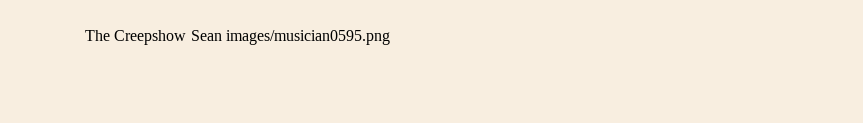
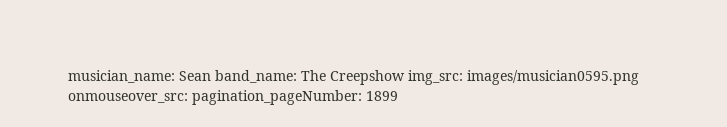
- The Creepshow Sean images/musician0595.png
+ musician_name: Sean band_name: The Creepshow img_src: images/musician0595.png onmouseover_src: pagination_pageNumber: 1899

